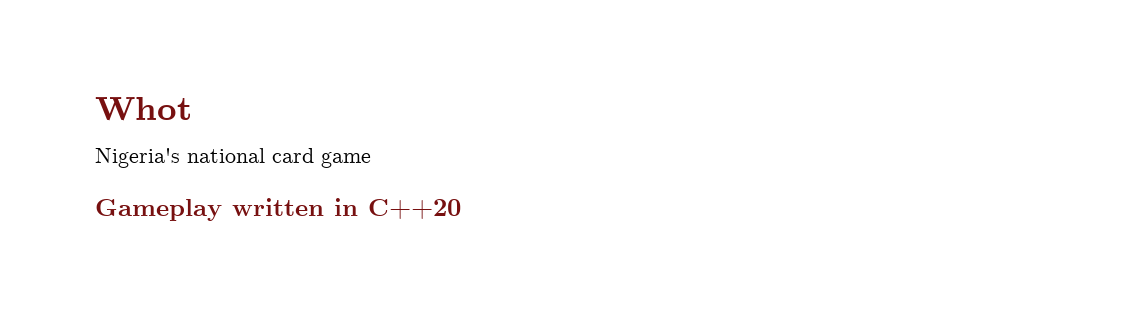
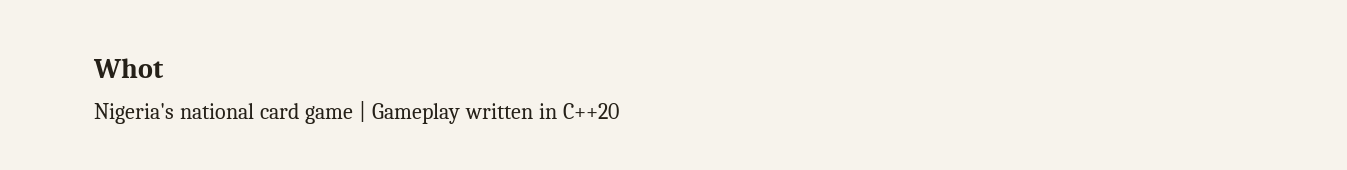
- Nigeria's national card game
- Gameplay written in C++20
+ Nigeria's national card game | Gameplay written in C++20

